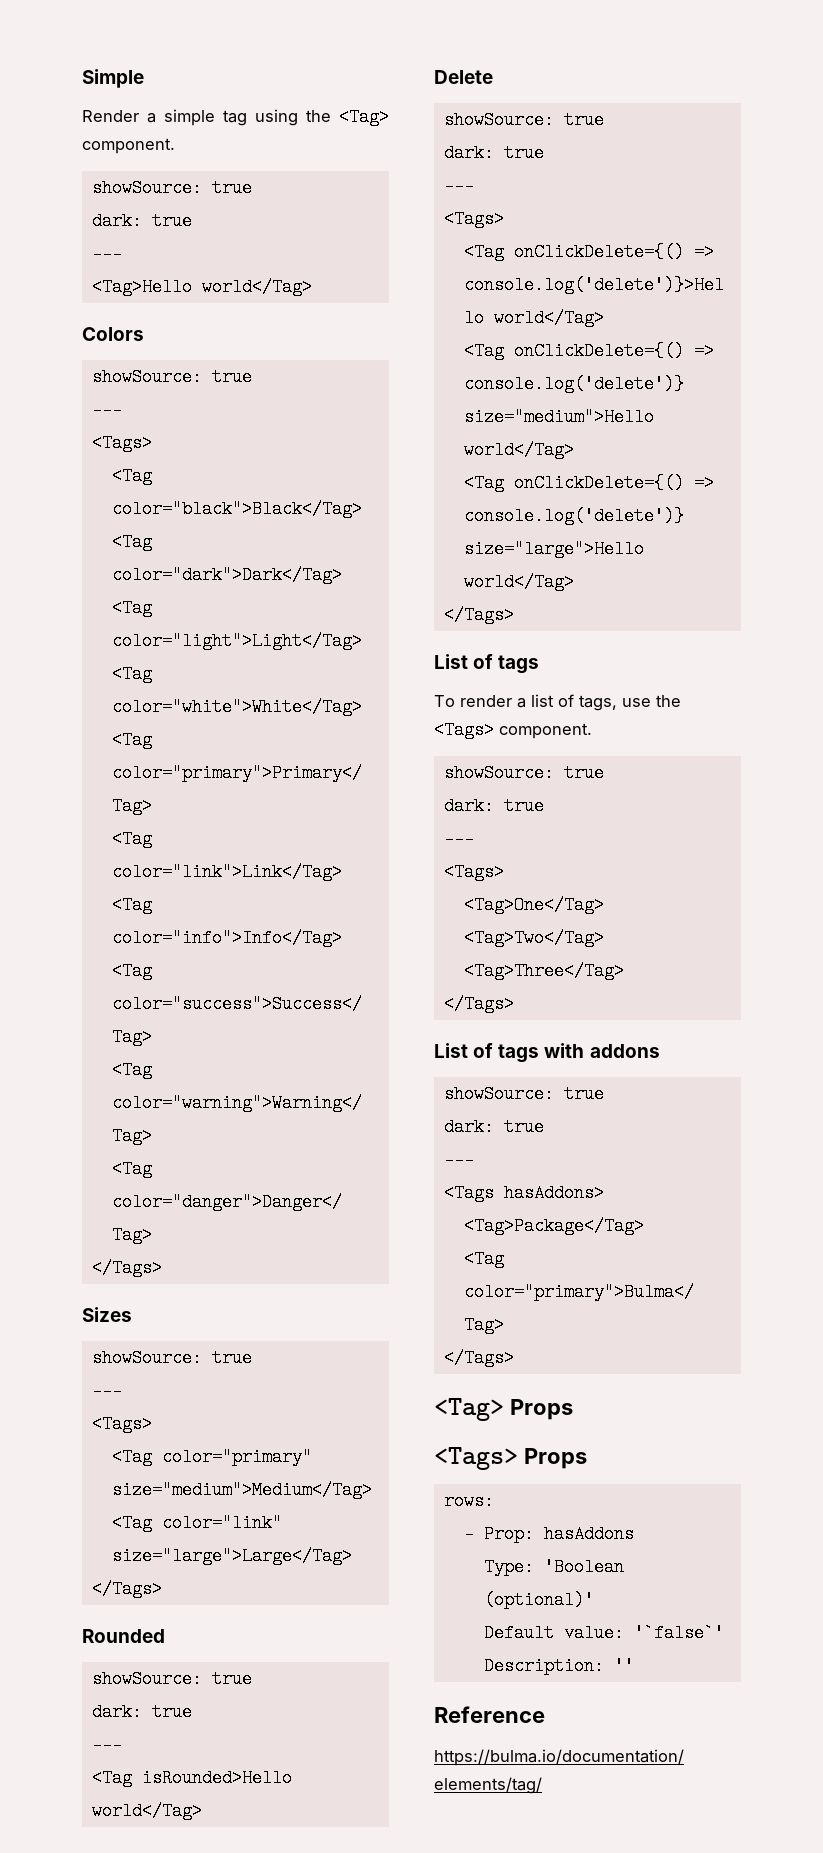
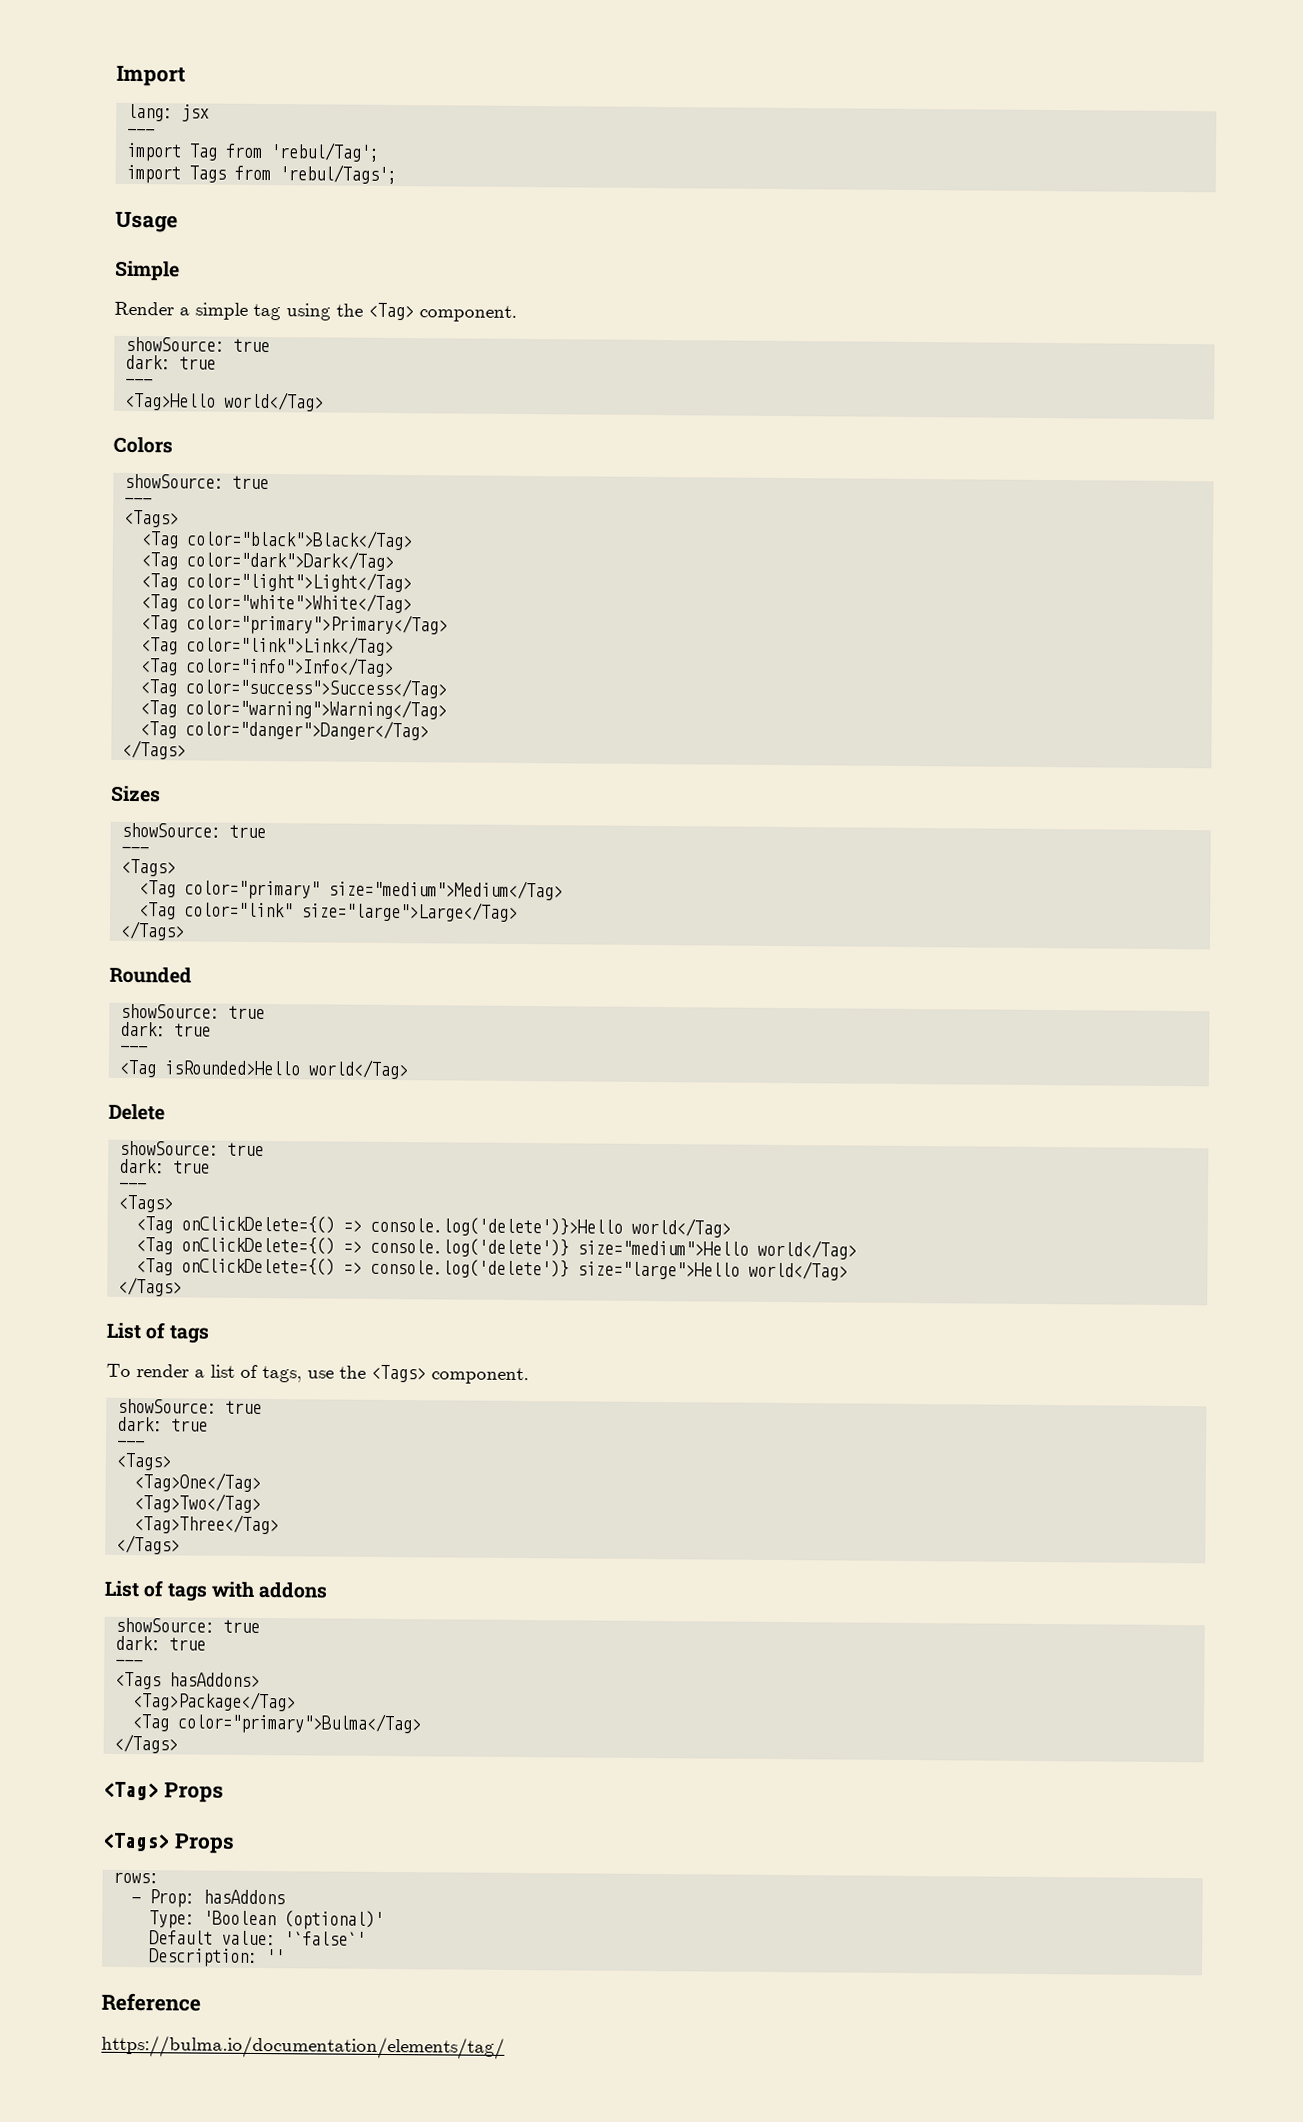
+ Import
+ lang: jsx
+ ---
+ import Tag from 'rebul/Tag';
+ import Tags from 'rebul/Tags';
+ Usage

